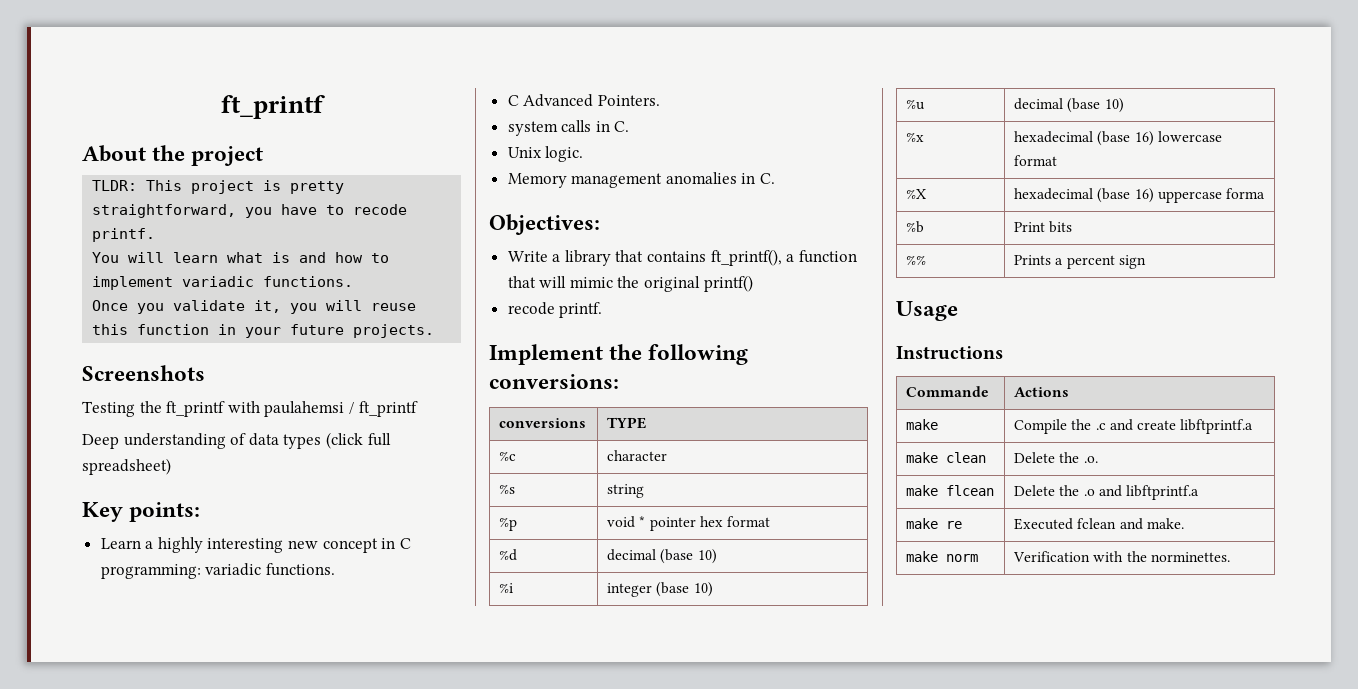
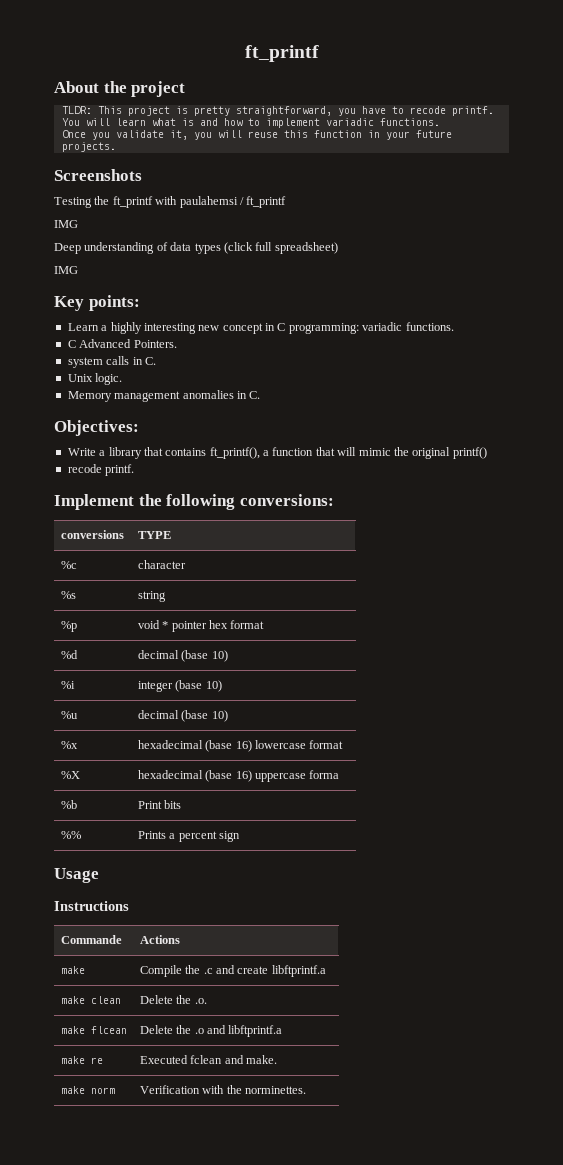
  Testing the ft_printf with paulahemsi / ft_printf
+ IMG
  Deep understanding of data types (click full spreadsheet)
+ IMG

